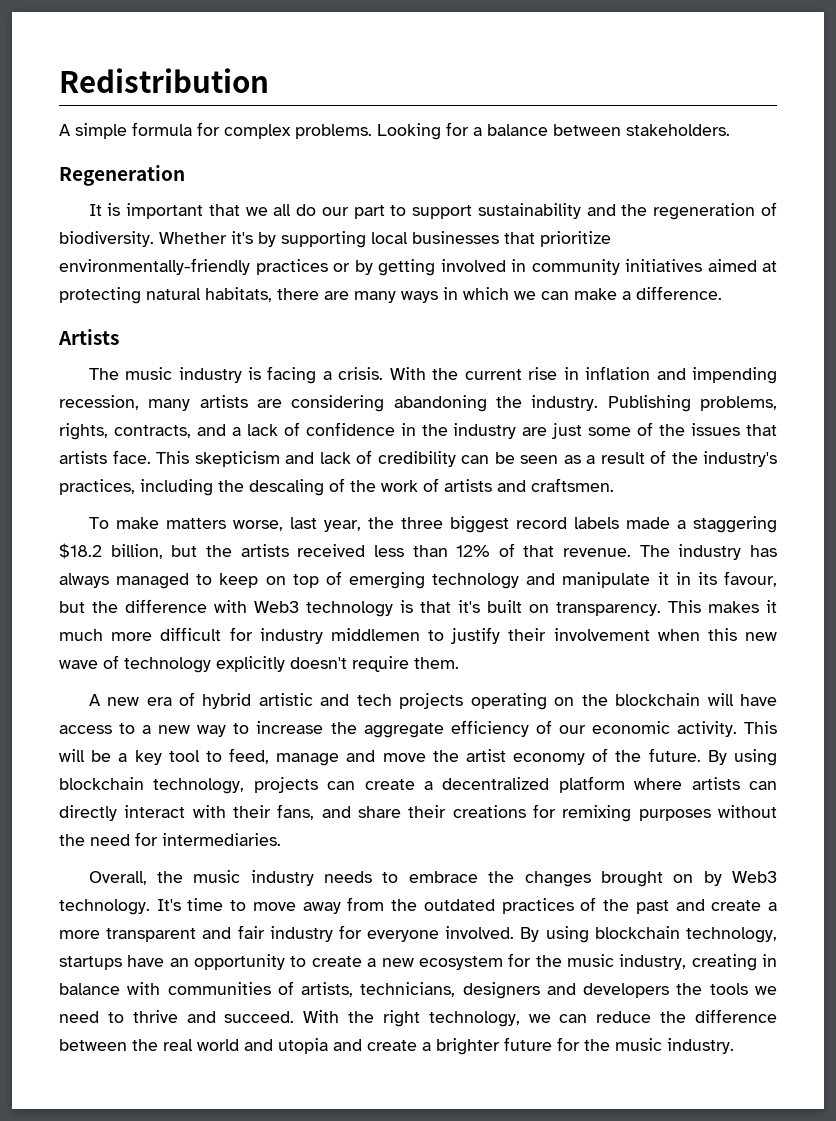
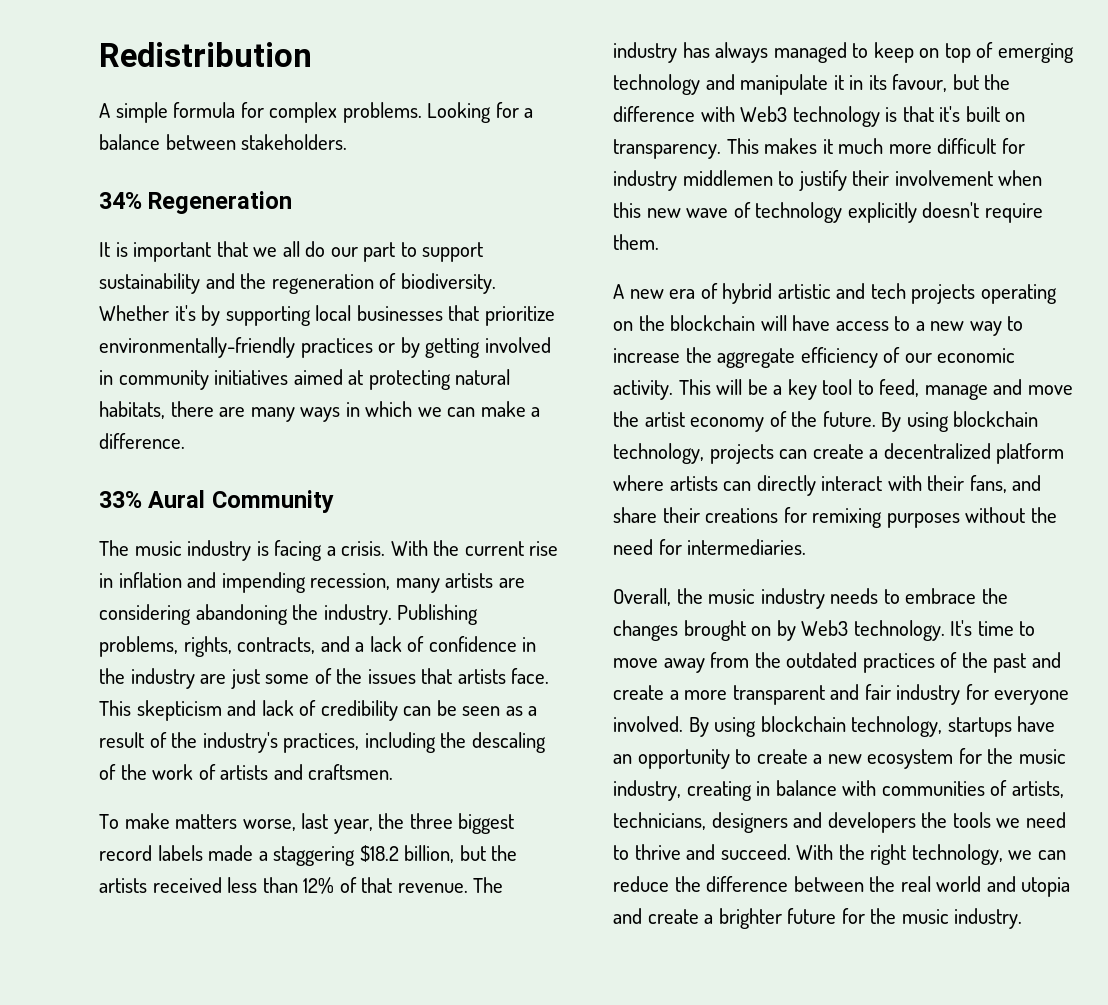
- Regeneration
+ 34% Regeneration
- Artists
+ 33% Aural Community

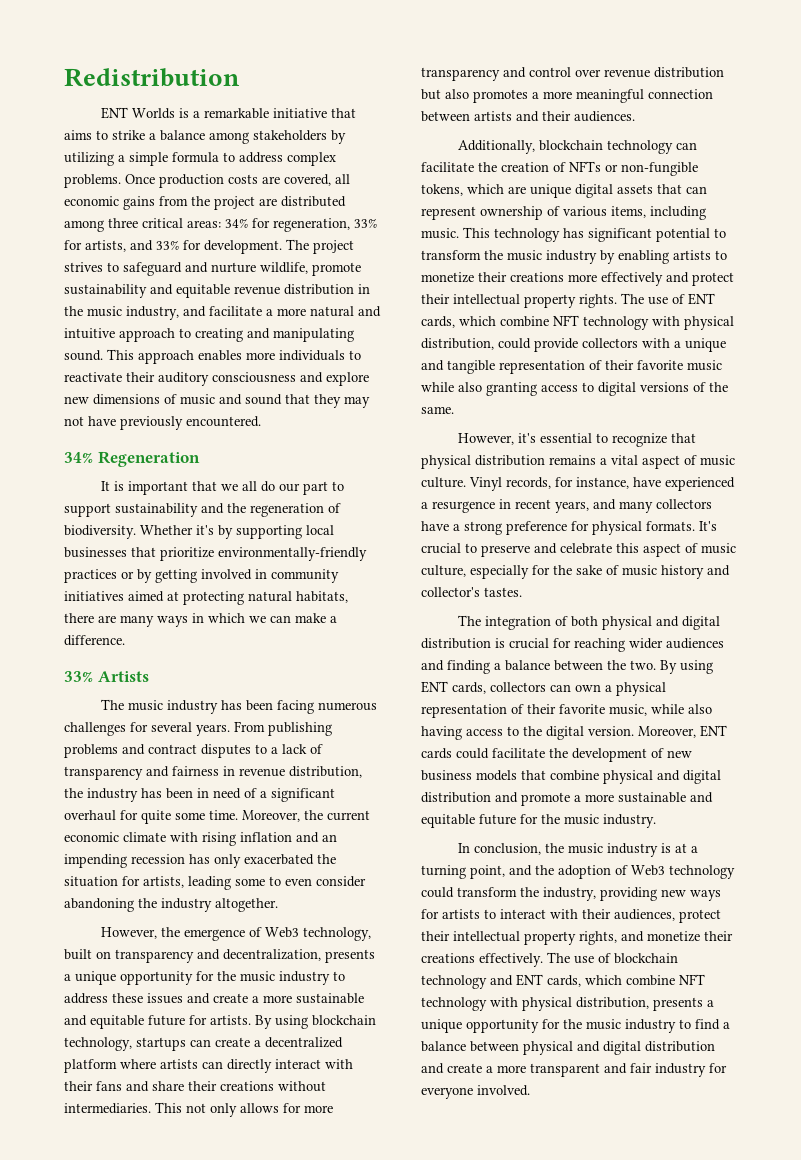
- A simple formula for complex problems. Looking for a balance between stakeholders.
+ ENT Worlds is a remarkable initiative that aims to strike a balance among stakeholders by utilizing a simple formula to address complex problems. Once production costs are covered, all economic gains from the project are distributed among three critical areas: 34% for regeneration, 33% for artists, and 33% for development. The project strives to safeguard and nurture wildlife, promote sustainability and equitable revenue distribution in the music industry, and facilitate a more natural and intuitive approach to creating and manipulating sound. This approach enables more individuals to reactivate their auditory consciousness and explore new dimensions of music and sound that they may not have previously encountered.
- 33% Aural Community
+ 33% Artists
- The music industry is facing a crisis. With the current rise in inflation and impending recession, many artists are considering abandoning the industry. Publishing problems, rights, contracts, and a lack of confidence in the industry are just some of the issues that artists face. This skepticism and lack of credibility can be seen as a result of the industry's practices, including the descaling of the work of artists and craftsmen.
- To make matters worse, last year, the three biggest record labels made a staggering $18.2 billion, but the artists received less than 12% of that revenue. The industry has always managed to keep on top of emerging technology and manipulate it in its favour, but the difference with Web3 technology is that it's built on transparency. This makes it much more difficult for industry middlemen to justify their involvement when this new wave of technology explicitly doesn't require them.
- A new era of hybrid artistic and tech projects operating on the blockchain will have access to a new way to increase the aggregate efficiency of our economic activity. This will be a key tool to feed, manage and move the artist economy of the future. By using blockchain technology, projects can create a decentralized platform where artists can directly interact with their fans, and share their creations for remixing purposes without the need for intermediaries.
- Overall, the music industry needs to embrace the changes brought on by Web3 technology. It's time to move away from the outdated practices of the past and create a more transparent and fair industry for everyone involved. By using blockchain technology, startups have an opportunity to create a new ecosystem for the music industry, creating in balance with communities of artists, technicians, designers and developers the tools we need to thrive and succeed. With the right technology, we can reduce the difference between the real world and utopia and create a brighter future for the music industry.
+ The music industry has been facing numerous challenges for several years. From publishing problems and contract disputes to a lack of transparency and fairness in revenue distribution, the industry has been in need of a significant overhaul for quite some time. Moreover, the current economic climate with rising inflation and an impending recession has only exacerbated the situation for artists, leading some to even consider abandoning the industry altogether.
+ However, the emergence of Web3 technology, built on transparency and decentralization, presents a unique opportunity for the music industry to address these issues and create a more sustainable and equitable future for artists. By using blockchain technology, startups can create a decentralized platform where artists can directly interact with their fans and share their creations without intermediaries. This not only allows for more transparency and control over revenue distribution but also promotes a more meaningful connection between artists and their audiences.
+ Additionally, blockchain technology can facilitate the creation of NFTs or non-fungible tokens, which are unique digital assets that can represent ownership of various items, including music. This technology has significant potential to transform the music industry by enabling artists to monetize their creations more effectively and protect their intellectual property rights. The use of ENT cards, which combine NFT technology with physical distribution, could provide collectors with a unique and tangible representation of their favorite music while also granting access to digital versions of the same.
+ However, it's essential to recognize that physical distribution remains a vital aspect of music culture. Vinyl records, for instance, have experienced a resurgence in recent years, and many collectors have a strong preference for physical formats. It's crucial to preserve and celebrate this aspect of music culture, especially for the sake of music history and collector's tastes.
+ The integration of both physical and digital distribution is crucial for reaching wider audiences and finding a balance between the two. By using ENT cards, collectors can own a physical representation of their favorite music, while also having access to the digital version. Moreover, ENT cards could facilitate the development of new business models that combine physical and digital distribution and promote a more sustainable and equitable future for the music industry.
+ In conclusion, the music industry is at a turning point, and the adoption of Web3 technology could transform the industry, providing new ways for artists to interact with their audiences, protect their intellectual property rights, and monetize their creations effectively. The use of blockchain technology and ENT cards, which combine NFT technology with physical distribution, presents a unique opportunity for the music industry to find a balance between physical and digital distribution and create a more transparent and fair industry for everyone involved.

